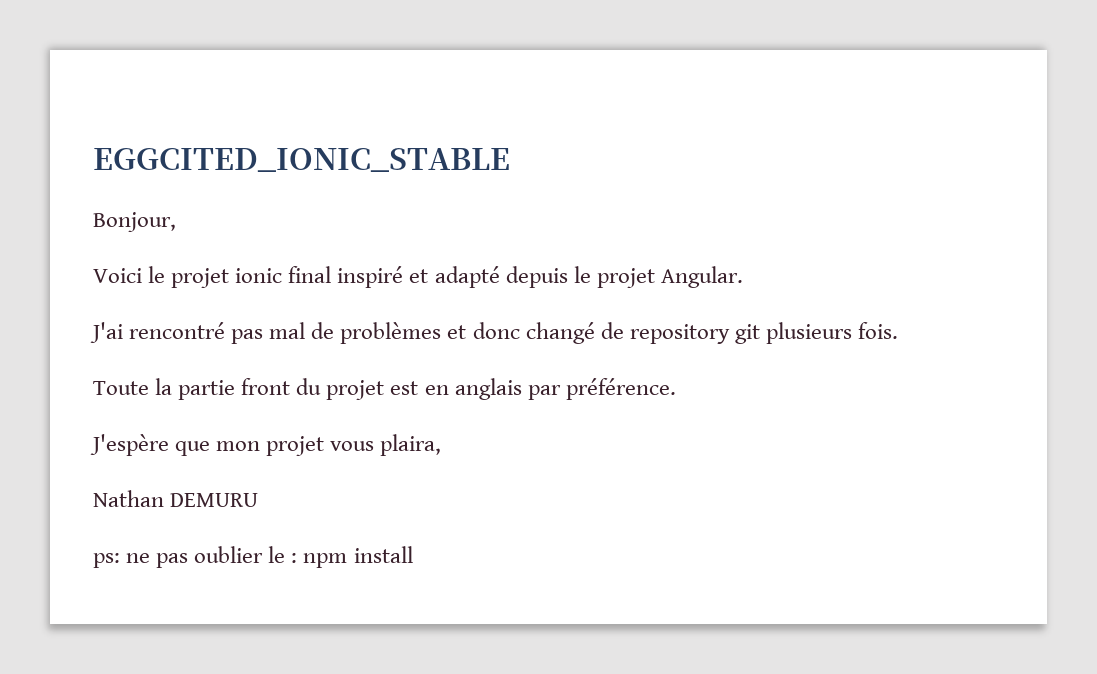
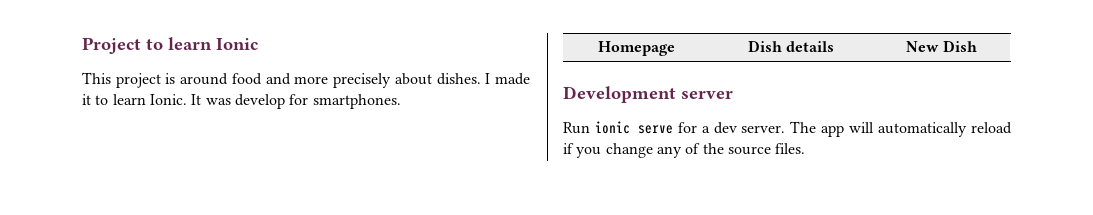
- EGGCITED_IONIC_STABLE
- Bonjour,
- Voici le projet ionic final inspiré et adapté depuis le projet Angular.
- J'ai rencontré pas mal de problèmes et donc changé de repository git plusieurs fois.
- Toute la partie front du projet est en anglais par préférence.
- J'espère que mon projet vous plaira,
- Nathan DEMURU
- ps: ne pas oublier le : npm install
+ Project to learn Ionic
+ This project is around food and more precisely about dishes. I made it to learn Ionic. It was develop for smartphones.
+ Homepage | Dish details | New Dish
+ Development server
+ Run ionic serve for a dev server. The app will automatically reload if you change any of the source files.

